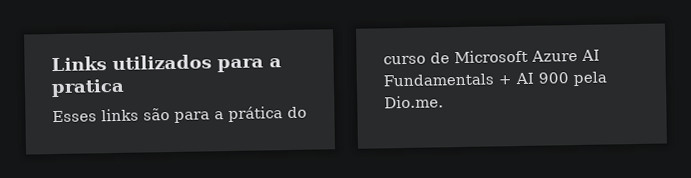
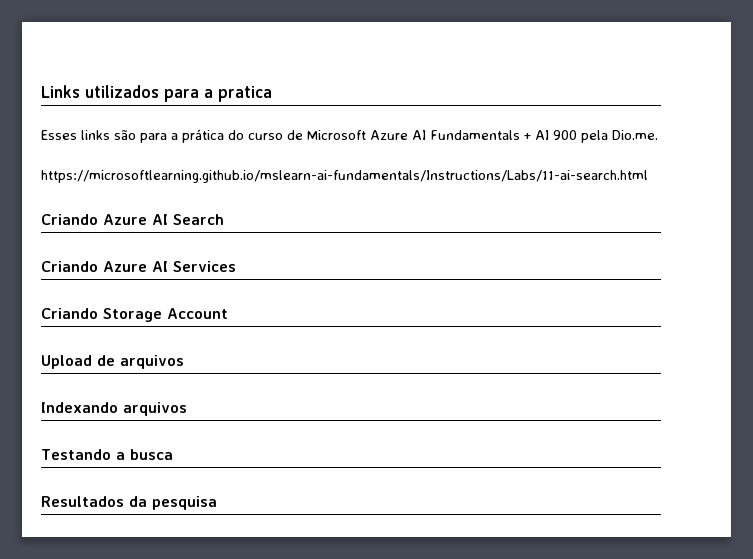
+ https://microsoftlearning.github.io/mslearn-ai-fundamentals/Instructions/Labs/11-ai-search.html
+ Criando Azure AI Search
+ Criando Azure AI Services
+ Criando Storage Account
+ Upload de arquivos
+ Indexando arquivos
+ Testando a busca
+ Resultados da pesquisa

